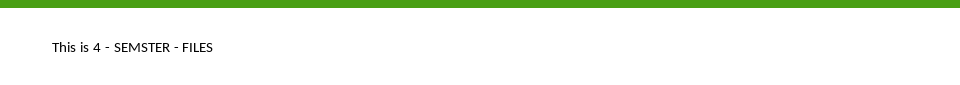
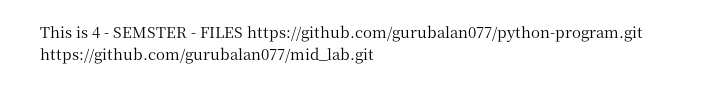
- This is 4 - SEMSTER - FILES
+ This is 4 - SEMSTER - FILES https://github.com/gurubalan077/python-program.git https://github.com/gurubalan077/mid_lab.git

